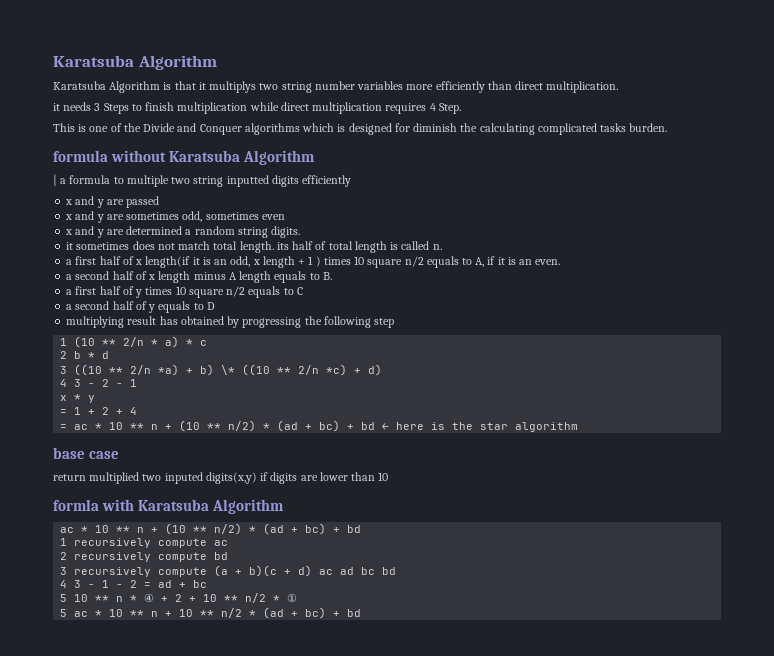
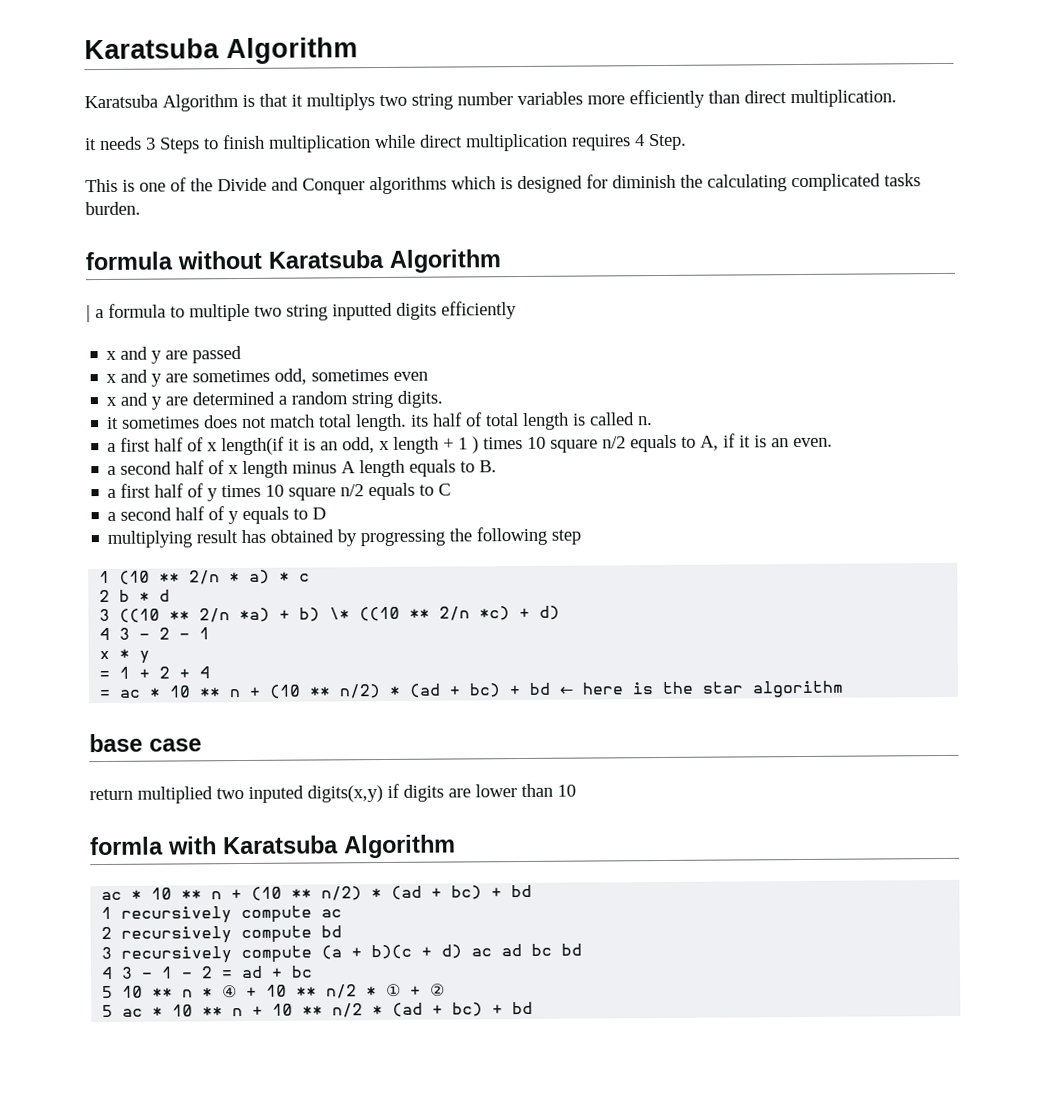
- 5 10 ** n * ④ + 2 + 10 ** n/2 * ①
+ 5 10 ** n * ④ + 10 ** n/2 * ① + ②

